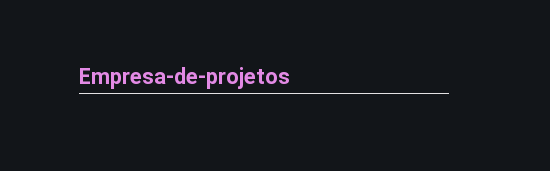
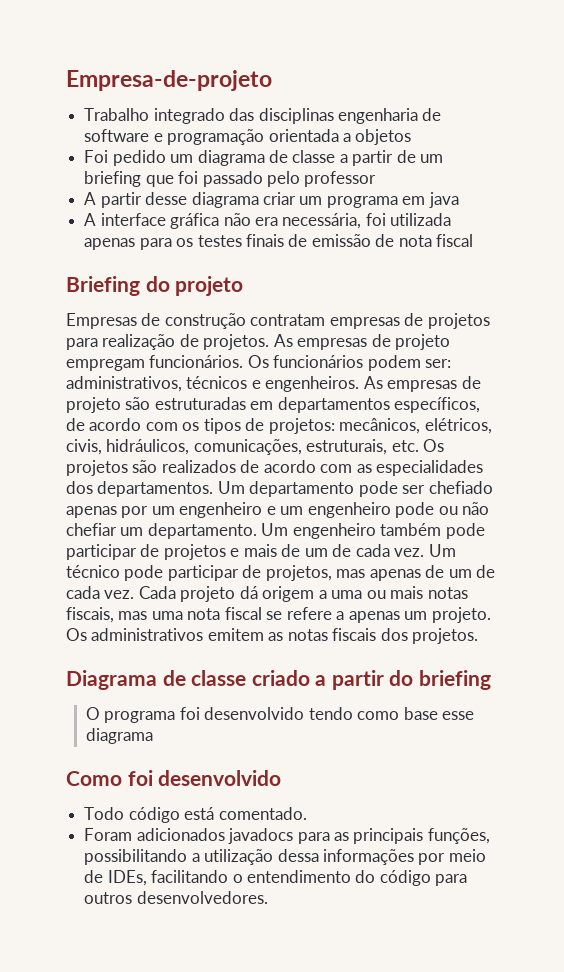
- Empresa-de-projetos
+ Empresa-de-projeto
+ Trabalho integrado das disciplinas engenharia de software e programação orientada a objetos
+ Foi pedido um diagrama de classe a partir de um briefing que foi passado pelo professor
+ A partir desse diagrama criar um programa em java
+ A interface gráfica não era necessária, foi utilizada apenas para os testes finais de emissão de nota fiscal
+ Briefing do projeto
+ Empresas de construção contratam empresas de projetos para realização de projetos. As empresas de projeto empregam funcionários. Os funcionários podem ser: administrativos, técnicos e engenheiros. As empresas de projeto são estruturadas em departamentos específicos, de acordo com os tipos de projetos: mecânicos, elétricos, civis, hidráulicos, comunicações, estruturais, etc. Os projetos são realizados de acordo com as especialidades dos departamentos. Um departamento pode ser chefiado apenas por um engenheiro e um engenheiro pode ou não chefiar um departamento. Um engenheiro também pode participar de projetos e mais de um de cada vez. Um técnico pode participar de projetos, mas apenas de um de cada vez. Cada projeto dá origem a uma ou mais notas fiscais, mas uma nota fiscal se refere a apenas um projeto. Os administrativos emitem as notas fiscais dos projetos.
+ Diagrama de classe criado a partir do briefing
+ O programa foi desenvolvido tendo como base esse diagrama
+ Como foi desenvolvido
+ Todo código está comentado.
+ Foram adicionados javadocs para as principais funções, possibilitando a utilização dessa informações por meio de IDEs, facilitando o entendimento do código para outros desenvolvedores.

